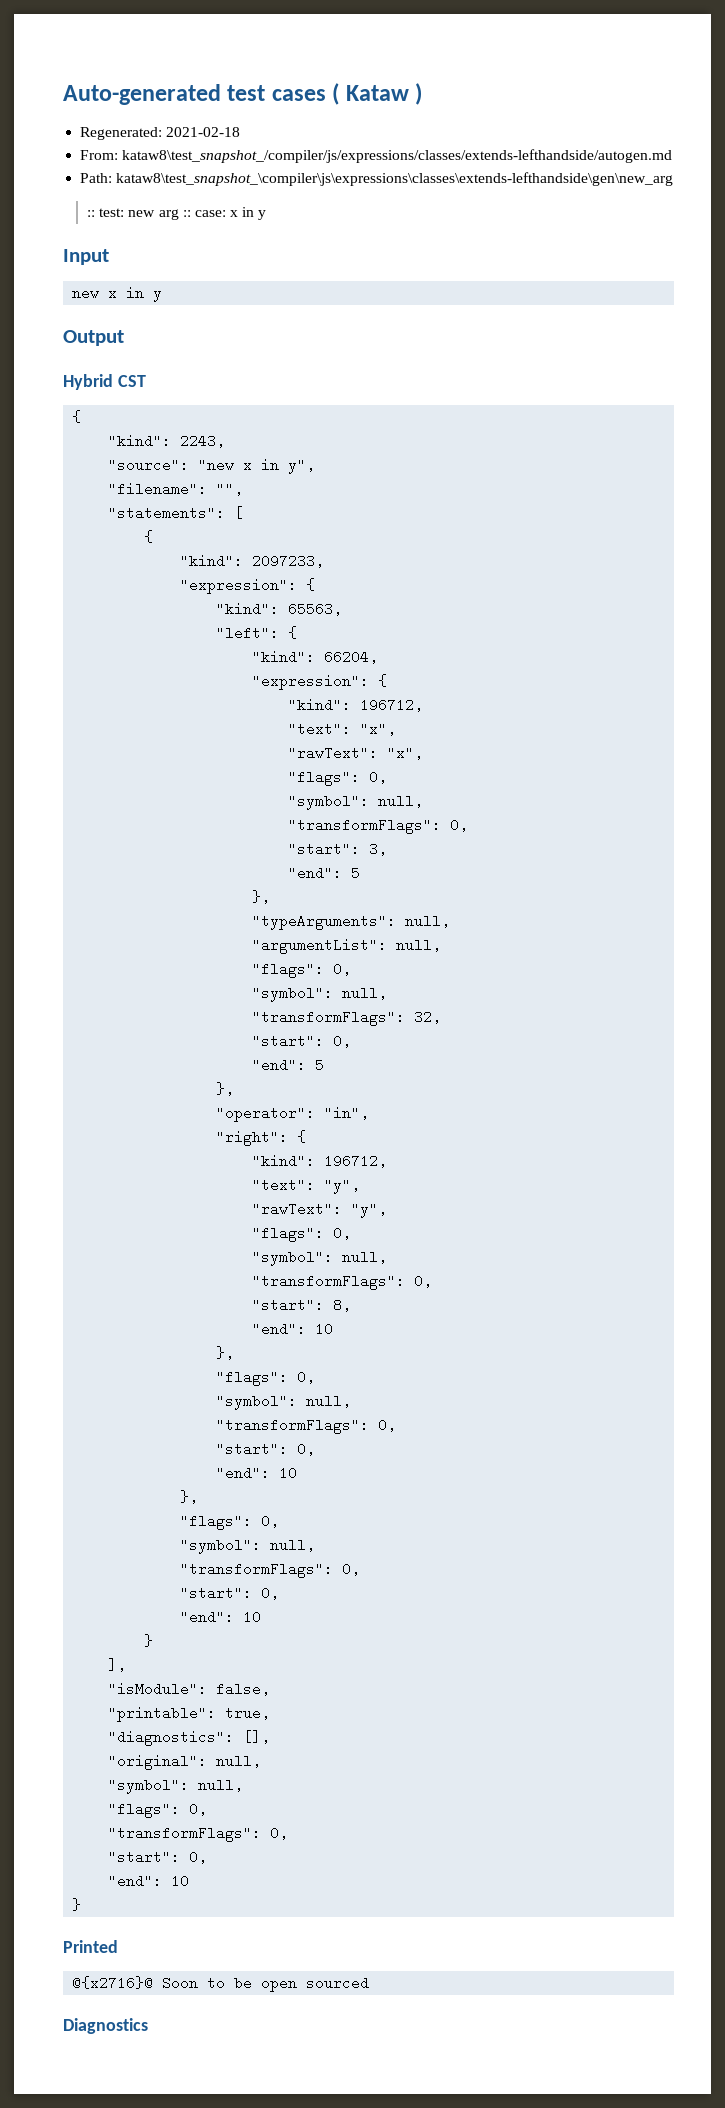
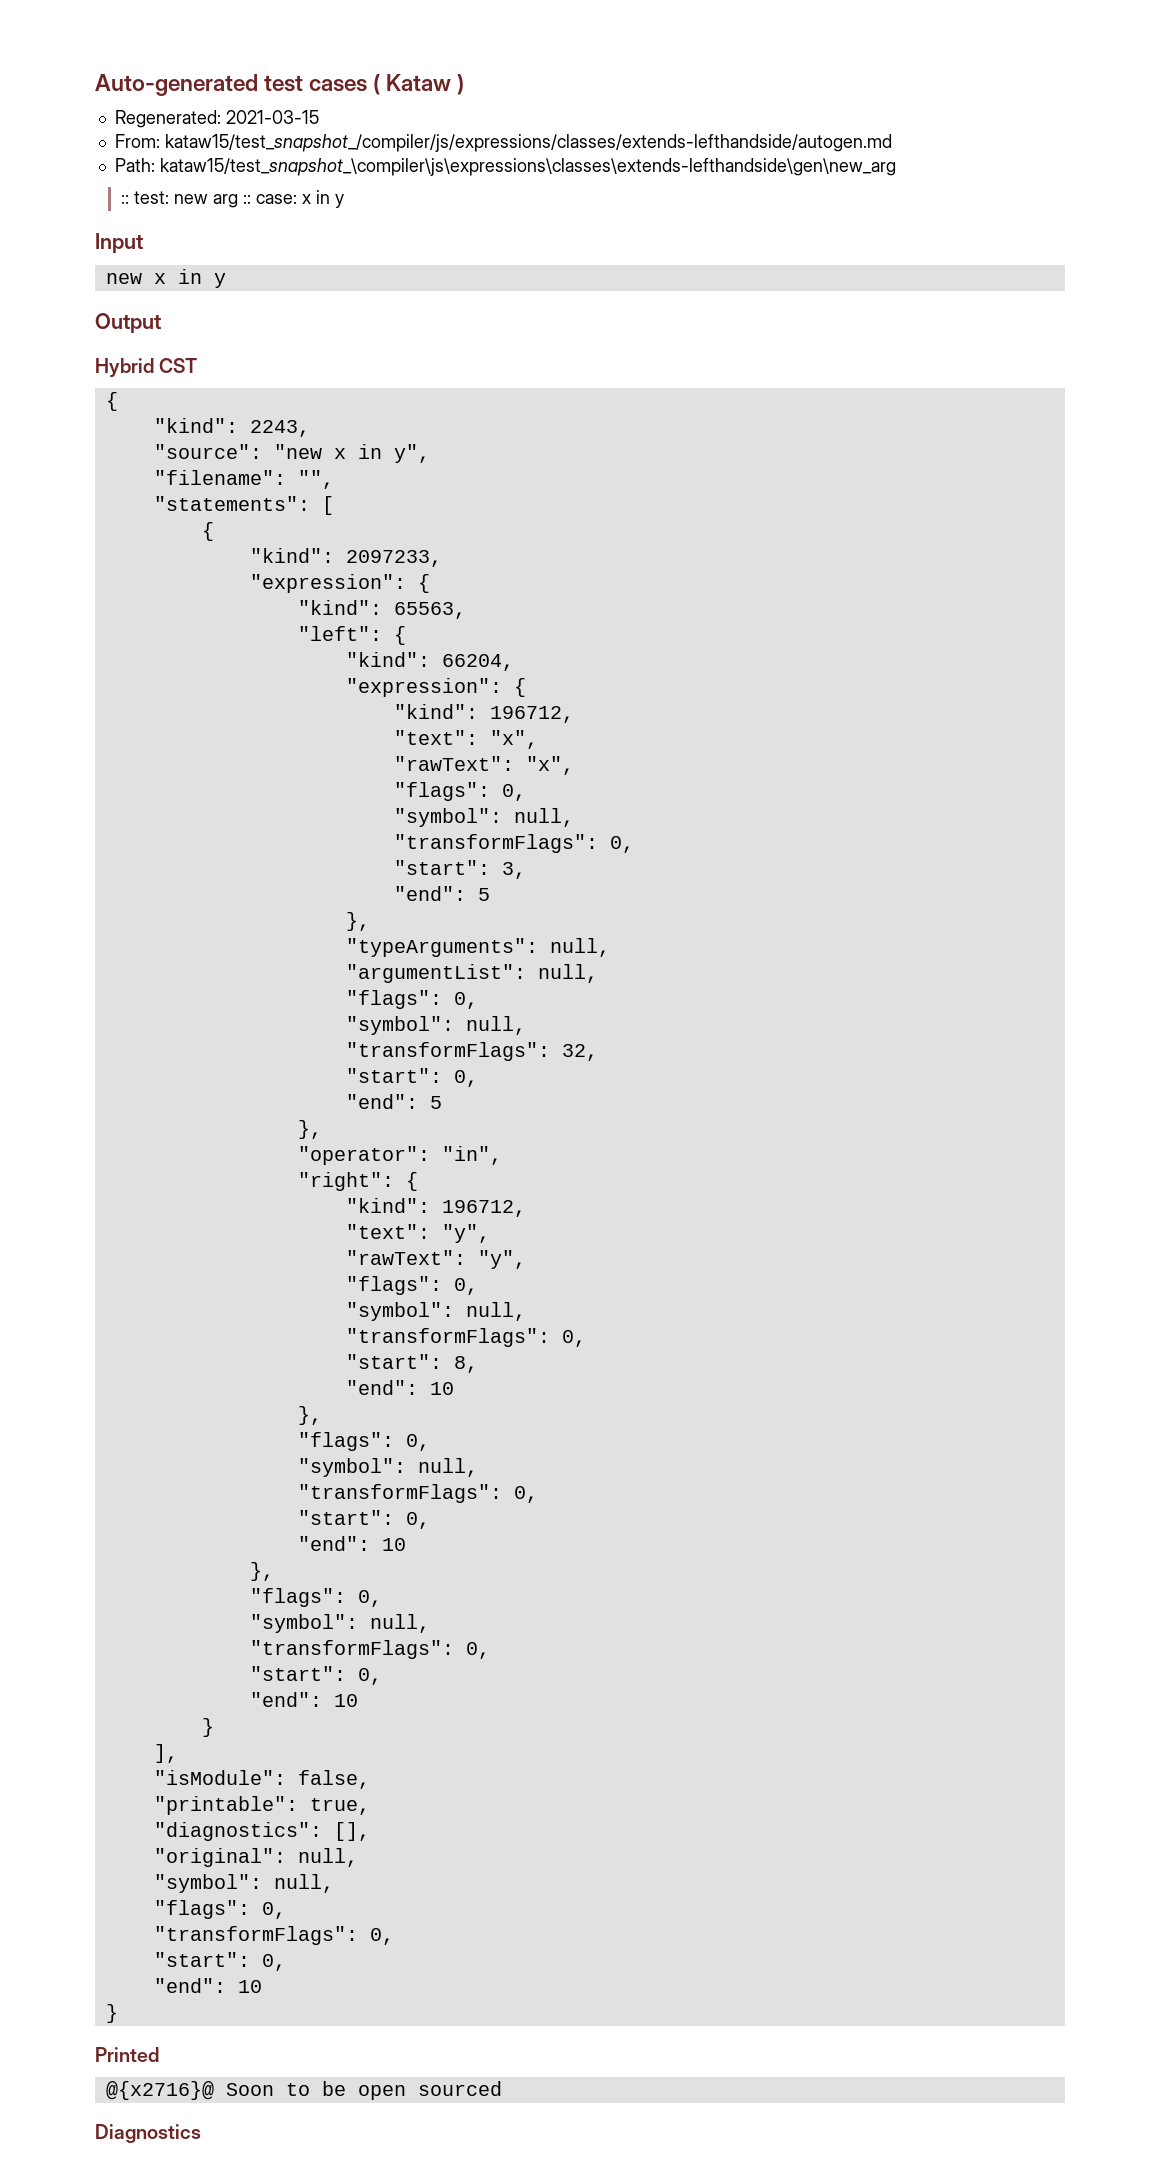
- Regenerated: 2021-02-18
+ Regenerated: 2021-03-15
- From: kataw8\test_snapshot_/compiler/js/expressions/classes/extends-lefthandside/autogen.md
+ From: kataw15/test_snapshot_/compiler/js/expressions/classes/extends-lefthandside/autogen.md
- Path: kataw8\test_snapshot_\compiler\js\expressions\classes\extends-lefthandside\gen\new_arg
+ Path: kataw15/test_snapshot_\compiler\js\expressions\classes\extends-lefthandside\gen\new_arg

